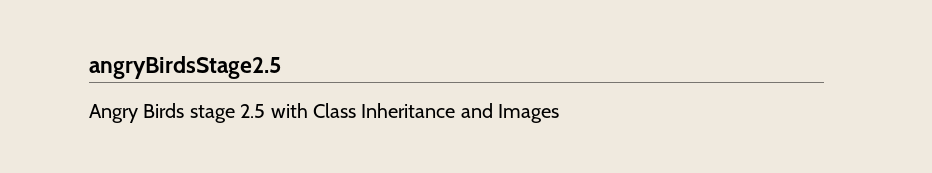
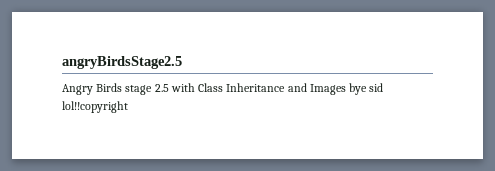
- Angry Birds stage 2.5 with Class Inheritance and Images
+ Angry Birds stage 2.5 with Class Inheritance and Images bye sid lol!!copyright

